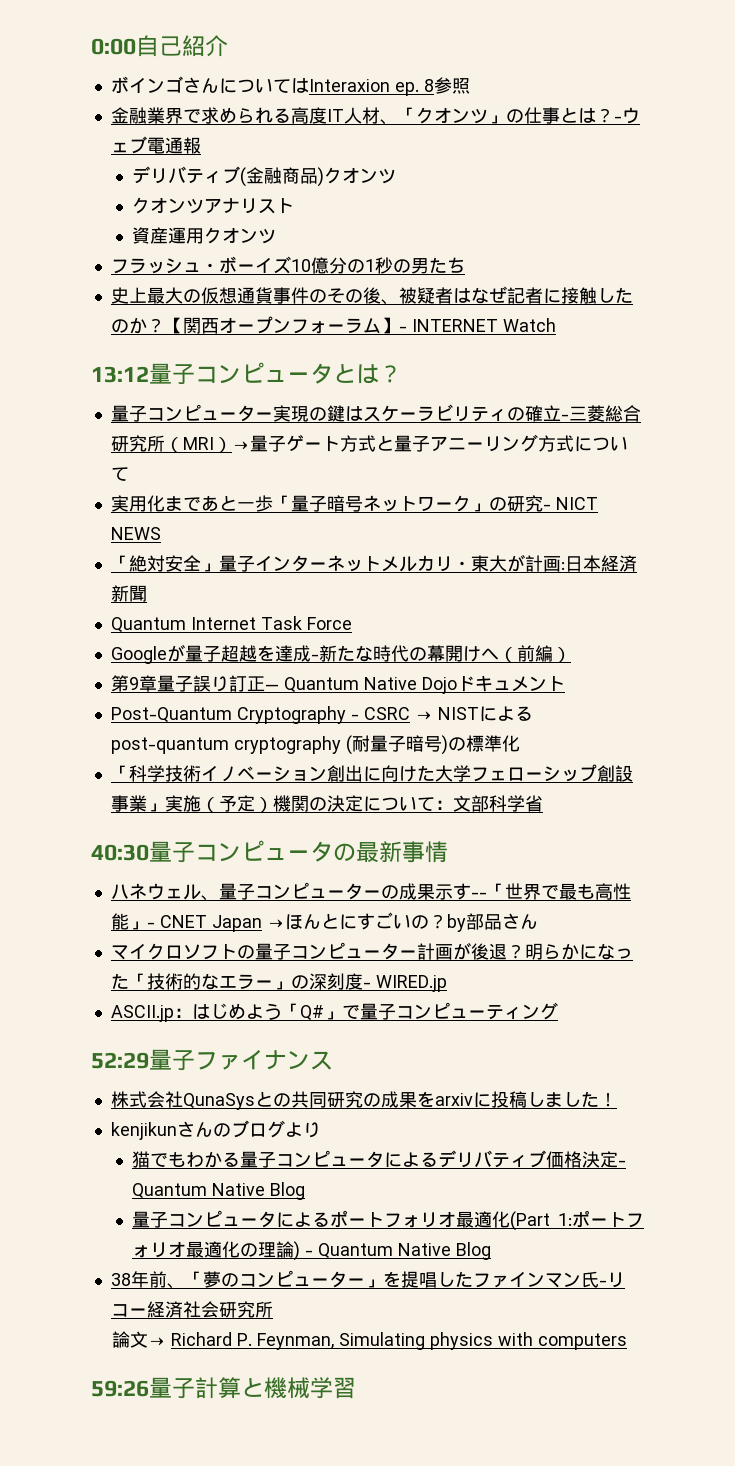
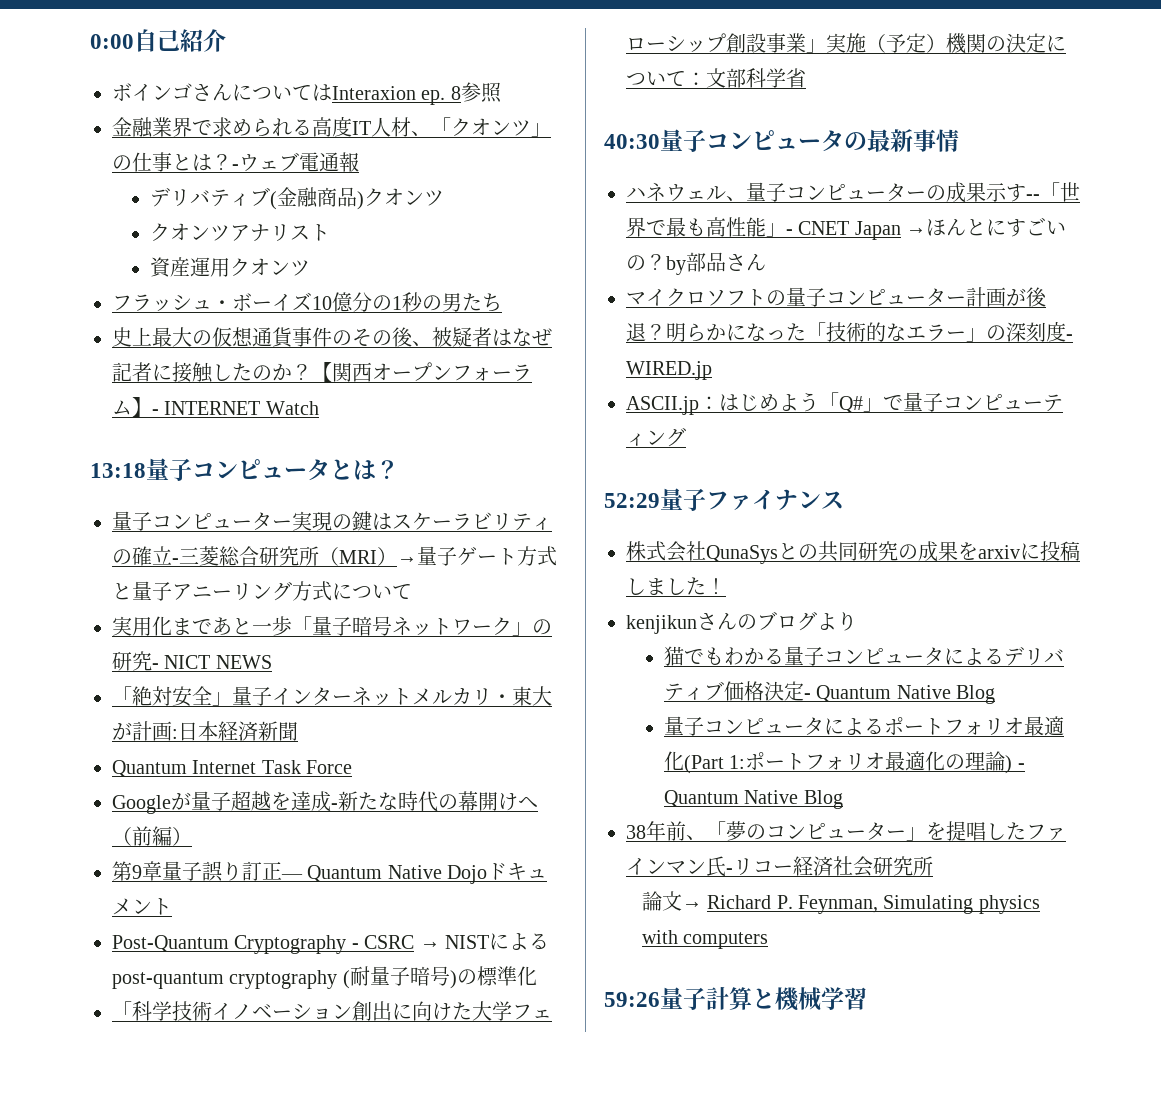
- 13:12量子コンピュータとは？
+ 13:18量子コンピュータとは？

